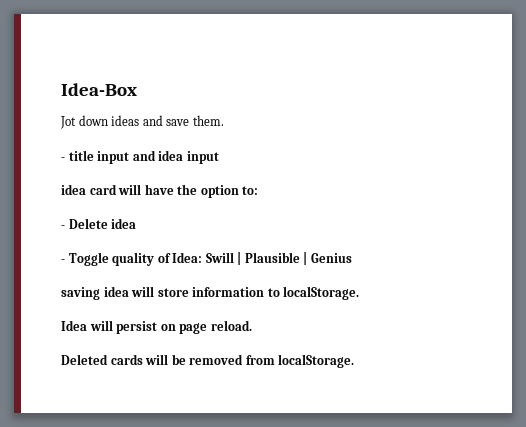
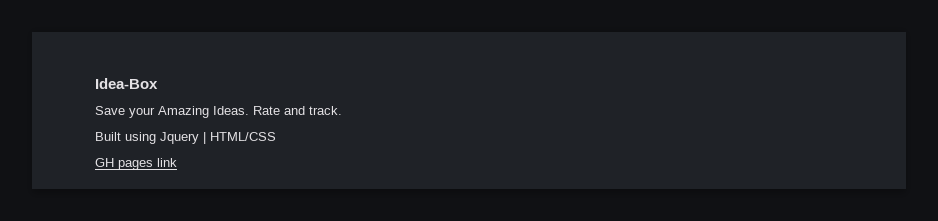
- Jot down ideas and save them.
- - title input and idea input
- idea card will have the option to:
- - Delete idea
- - Toggle quality of Idea: Swill | Plausible | Genius
- saving idea will store information to localStorage.
- Idea will persist on page reload.
- Deleted cards will be removed from localStorage.
+ Save your Amazing Ideas. Rate and track.
+ Built using Jquery | HTML/CSS
+ GH pages link

